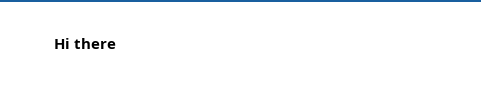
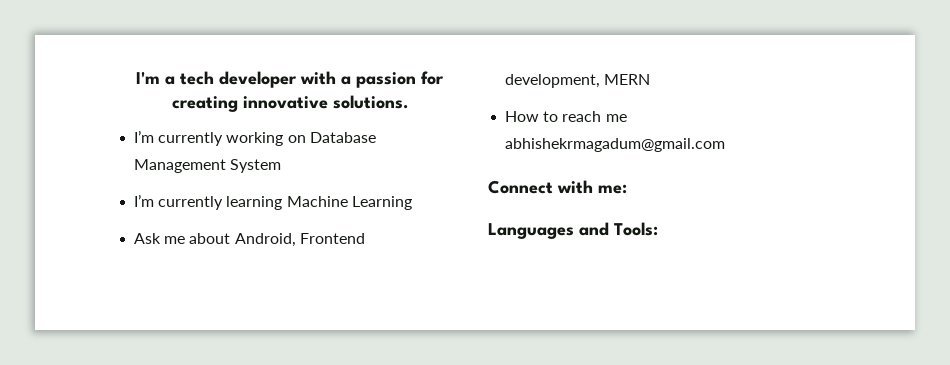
- Hi there
+ I'm a tech developer with a passion for creating innovative solutions.
+ I’m currently working on Database Management System
+ I’m currently learning Machine Learning
+ Ask me about Android, Frontend development, MERN
+ How to reach me abhishekrmagadum@gmail.com
+ Connect with me:
+ Languages and Tools:

